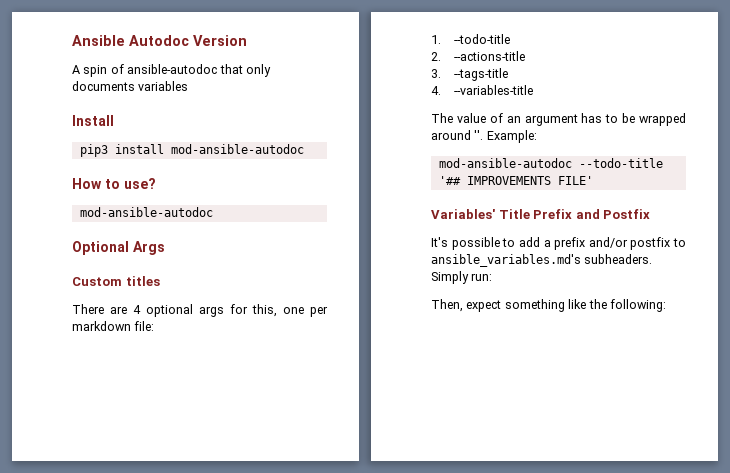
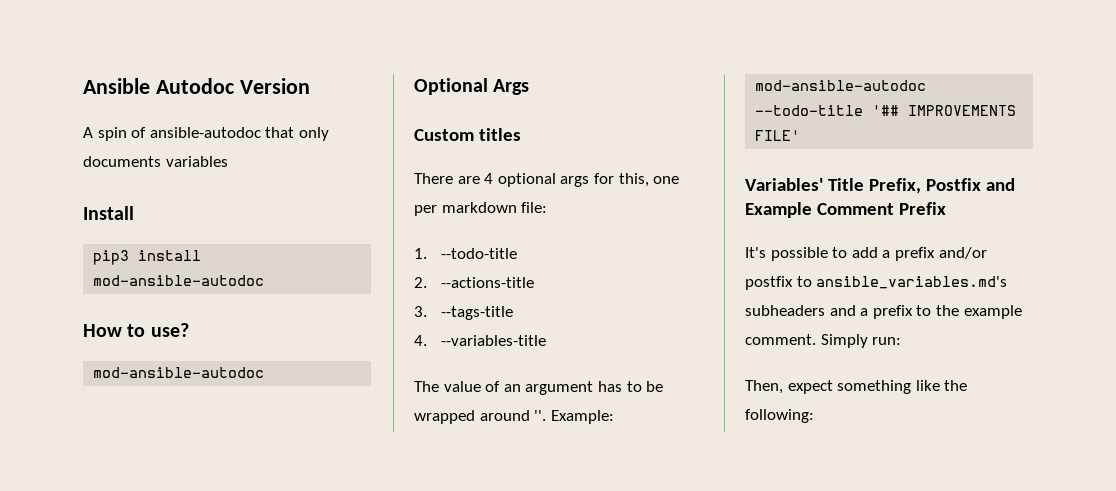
- Variables' Title Prefix and Postfix
+ Variables' Title Prefix, Postfix and Example Comment Prefix
- It's possible to add a prefix and/or postfix to ansible_variables.md's subheaders.
+ It's possible to add a prefix and/or postfix to ansible_variables.md's subheaders and a prefix to the example comment.

